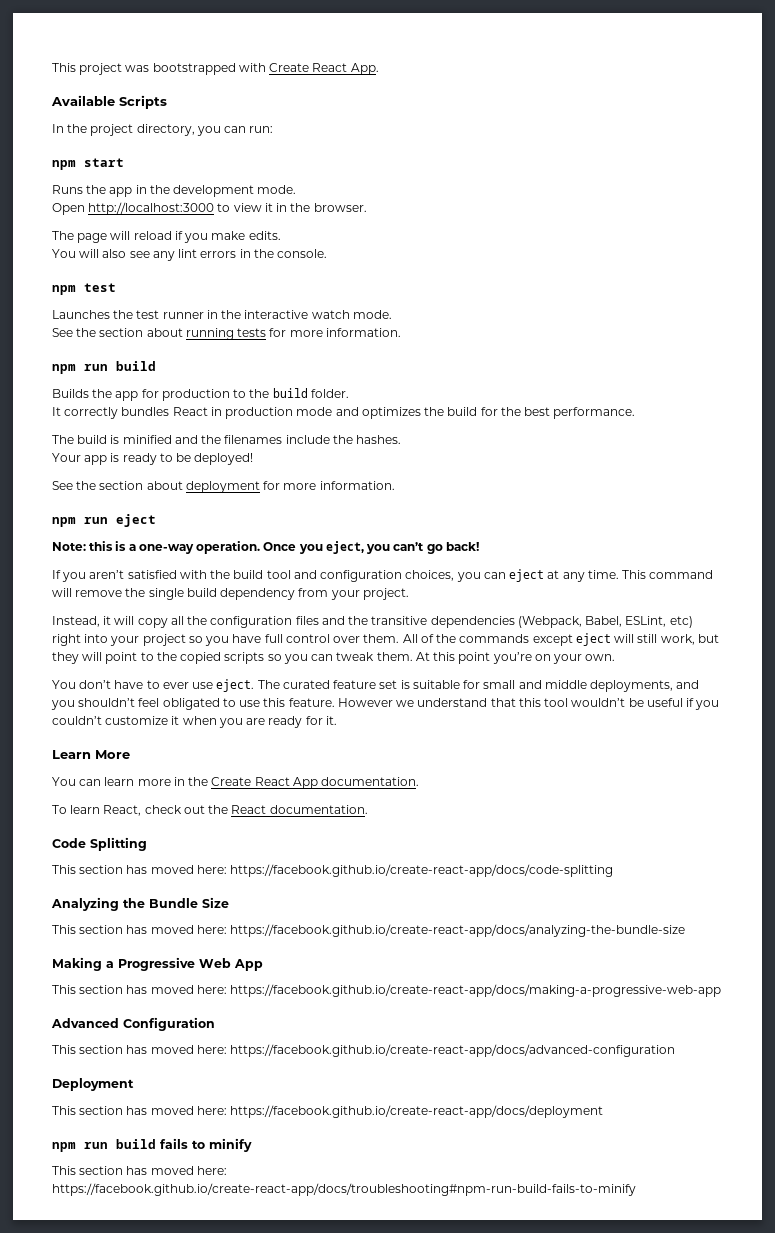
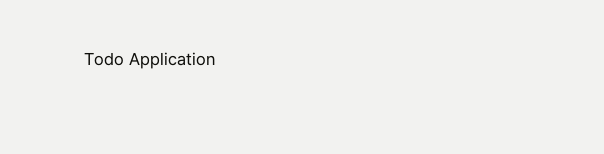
- This project was bootstrapped with Create React App.
- Available Scripts
- In the project directory, you can run:
- npm start
- Runs the app in the development mode.
- Open http://localhost:3000 to view it in the browser.
- The page will reload if you make edits.
- You will also see any lint errors in the console.
- npm test
- Launches the test runner in the interactive watch mode.
- See the section about running tests for more information.
- npm run build
- Builds the app for production to the build folder.
- It correctly bundles React in production mode and optimizes the build for the best performance.
- The build is minified and the filenames include the hashes.
- Your app is ready to be deployed!
- See the section about deployment for more information.
- npm run eject
- Note: this is a one-way operation. Once you eject, you can’t go back!
- If you aren’t satisfied with the build tool and configuration choices, you can eject at any time. This command will remove the single build dependency from your project.
- Instead, it will copy all the configuration files and the transitive dependencies (Webpack, Babel, ESLint, etc) right into your project so you have full control over them. All of the commands except eject will still work, but they will point to the copied scripts so you can tweak them. At this point you’re on your own.
- You don’t have to ever use eject. The curated feature set is suitable for small and middle deployments, and you shouldn’t feel obligated to use this feature. However we understand that this tool wouldn’t be useful if you couldn’t customize it when you are ready for it.
- Learn More
- You can learn more in the Create React App documentation.
- To learn React, check out the React documentation.
- Code Splitting
- This section has moved here: https://facebook.github.io/create-react-app/docs/code-splitting
- Analyzing the Bundle Size
- This section has moved here: https://facebook.github.io/create-react-app/docs/analyzing-the-bundle-size
- Making a Progressive Web App
- This section has moved here: https://facebook.github.io/create-react-app/docs/making-a-progressive-web-app
- Advanced Configuration
- This section has moved here: https://facebook.github.io/create-react-app/docs/advanced-configuration
- Deployment
- This section has moved here: https://facebook.github.io/create-react-app/docs/deployment
- npm run build fails to minify
- This section has moved here: https://facebook.github.io/create-react-app/docs/troubleshooting#npm-run-build-fails-to-minify
+ Todo Application

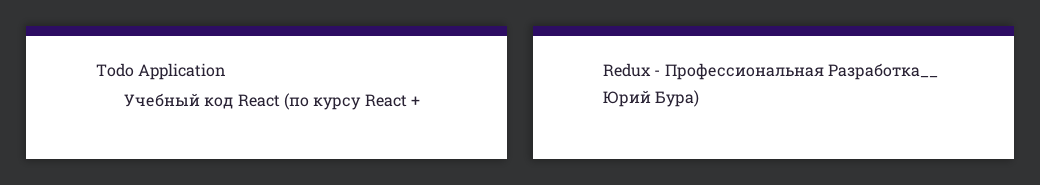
+ Учебный код React (по курсу React + Redux - Профессиональная Разработка__ Юрий Бура)

